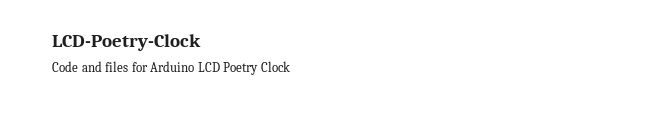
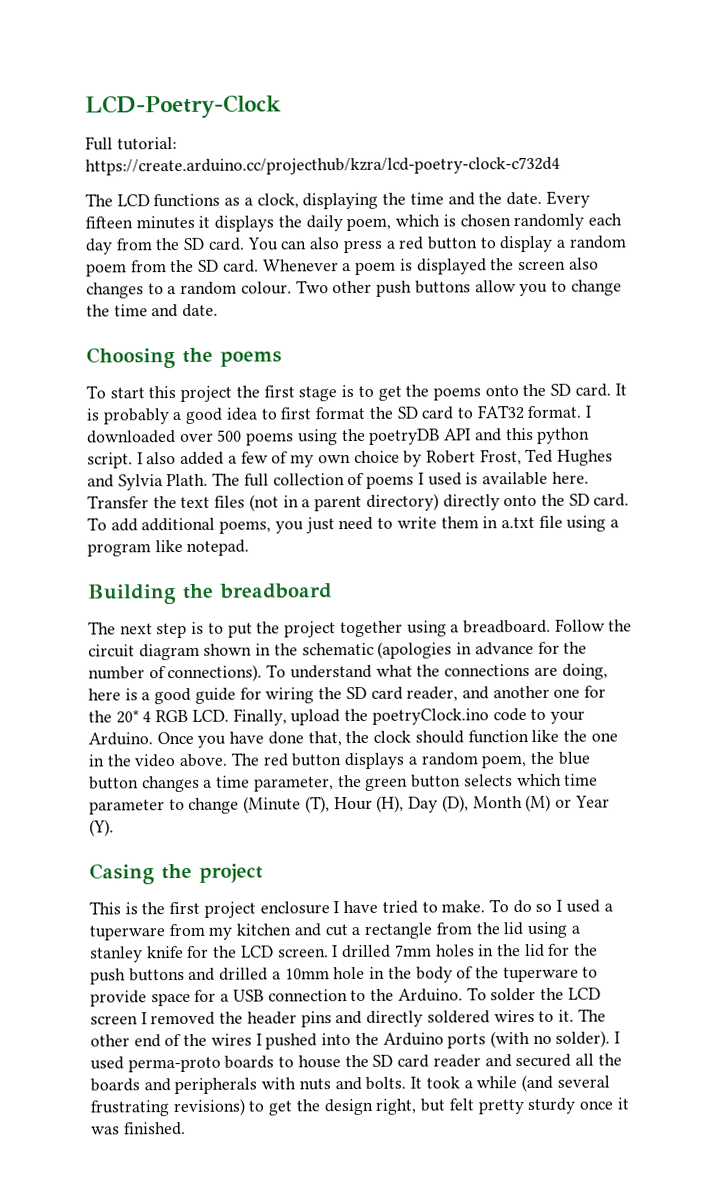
- Code and files for Arduino LCD Poetry Clock
+ Full tutorial: https://create.arduino.cc/projecthub/kzra/lcd-poetry-clock-c732d4
+ The LCD functions as a clock, displaying the time and the date. Every fifteen minutes it displays the daily poem, which is chosen randomly each day from the SD card. You can also press a red button to display a random poem from the SD card. Whenever a poem is displayed the screen also changes to a random colour. Two other push buttons allow you to change the time and date.
+ Choosing the poems
+ To start this project the first stage is to get the poems onto the SD card. It is probably a good idea to first format the SD card to FAT32 format. I downloaded over 500 poems using the poetryDB API and this python script. I also added a few of my own choice by Robert Frost, Ted Hughes and Sylvia Plath. The full collection of poems I used is available here. Transfer the text files (not in a parent directory) directly onto the SD card. To add additional poems, you just need to write them in a.txt file using a program like notepad.
+ Building the breadboard
+ The next step is to put the project together using a breadboard. Follow the circuit diagram shown in the schematic (apologies in advance for the number of connections). To understand what the connections are doing, here is a good guide for wiring the SD card reader, and another one for the 20* 4 RGB LCD. Finally, upload the poetryClock.ino code to your Arduino. Once you have done that, the clock should function like the one in the video above. The red button displays a random poem, the blue button changes a time parameter, the green button selects which time parameter to change (Minute (T), Hour (H), Day (D), Month (M) or Year (Y).
+ Casing the project
+ This is the first project enclosure I have tried to make. To do so I used a tuperware from my kitchen and cut a rectangle from the lid using a stanley knife for the LCD screen. I drilled 7mm holes in the lid for the push buttons and drilled a 10mm hole in the body of the tuperware to provide space for a USB connection to the Arduino. To solder the LCD screen I removed the header pins and directly soldered wires to it. The other end of the wires I pushed into the Arduino ports (with no solder). I used perma-proto boards to house the SD card reader and secured all the boards and peripherals with nuts and bolts. It took a while (and several frustrating revisions) to get the design right, but felt pretty sturdy once it was finished.

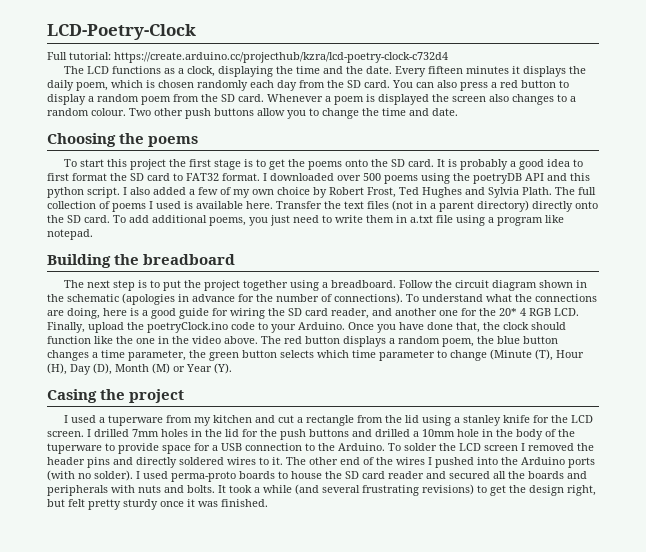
- This is the first project enclosure I have tried to make. To do so I used a tuperware from my kitchen and cut a rectangle from the lid using a stanley knife for the LCD screen.
+ I used a tuperware from my kitchen and cut a rectangle from the lid using a stanley knife for the LCD screen.

